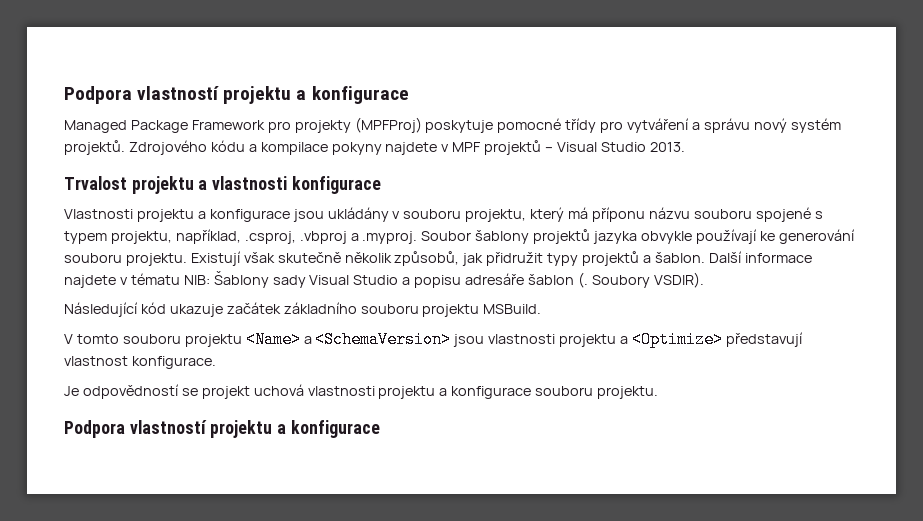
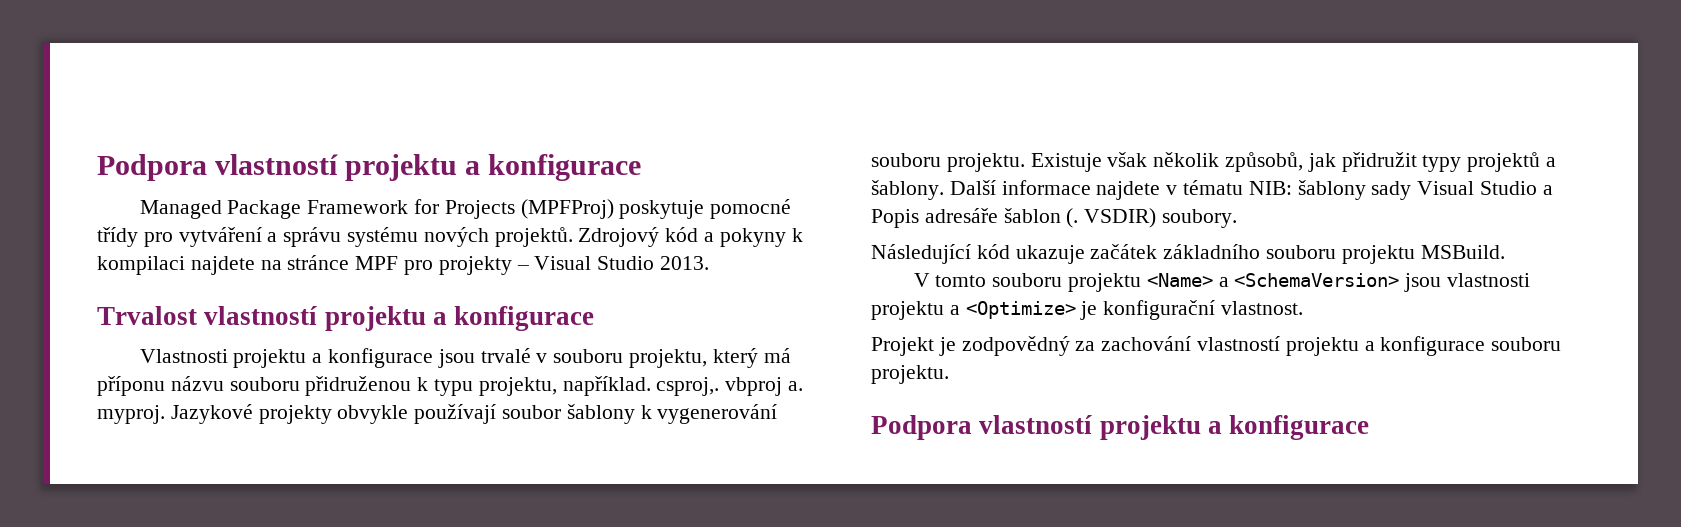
- Managed Package Framework pro projekty (MPFProj) poskytuje pomocné třídy pro vytváření a správu nový systém projektů. Zdrojového kódu a kompilace pokyny najdete v MPF projektů – Visual Studio 2013.
+ Managed Package Framework for Projects (MPFProj) poskytuje pomocné třídy pro vytváření a správu systému nových projektů. Zdrojový kód a pokyny k kompilaci najdete na stránce MPF pro projekty – Visual Studio 2013.
- Trvalost projektu a vlastnosti konfigurace
+ Trvalost vlastností projektu a konfigurace
- Vlastnosti projektu a konfigurace jsou ukládány v souboru projektu, který má příponu názvu souboru spojené s typem projektu, například, .csproj, .vbproj a .myproj. Soubor šablony projektů jazyka obvykle používají ke generování souboru projektu. Existují však skutečně několik způsobů, jak přidružit typy projektů a šablon.
+ Vlastnosti projektu a konfigurace jsou trvalé v souboru projektu, který má příponu názvu souboru přidruženou k typu projektu, například. csproj,. vbproj a. myproj. Jazykové projekty obvykle používají soubor šablony k vygenerování souboru projektu. Existuje však několik způsobů, jak přidružit typy projektů a šablony.
- Další informace najdete v tématu NIB: Šablony sady Visual Studio a popisu adresáře šablon (.
+ Další informace najdete v tématu NIB: šablony sady Visual Studio a Popis adresáře šablon (.
- Soubory VSDIR).
+ VSDIR) soubory.
- V tomto souboru projektu <Name> a <SchemaVersion> jsou vlastnosti projektu a <Optimize> představují vlastnost konfigurace.
- Je odpovědností se projekt uchová vlastnosti projektu a konfigurace souboru projektu.
+ V tomto souboru projektu <Name> a <SchemaVersion> jsou vlastnosti projektu a <Optimize> je konfigurační vlastnost.
+ Projekt je zodpovědný za zachování vlastností projektu a konfigurace souboru projektu.

